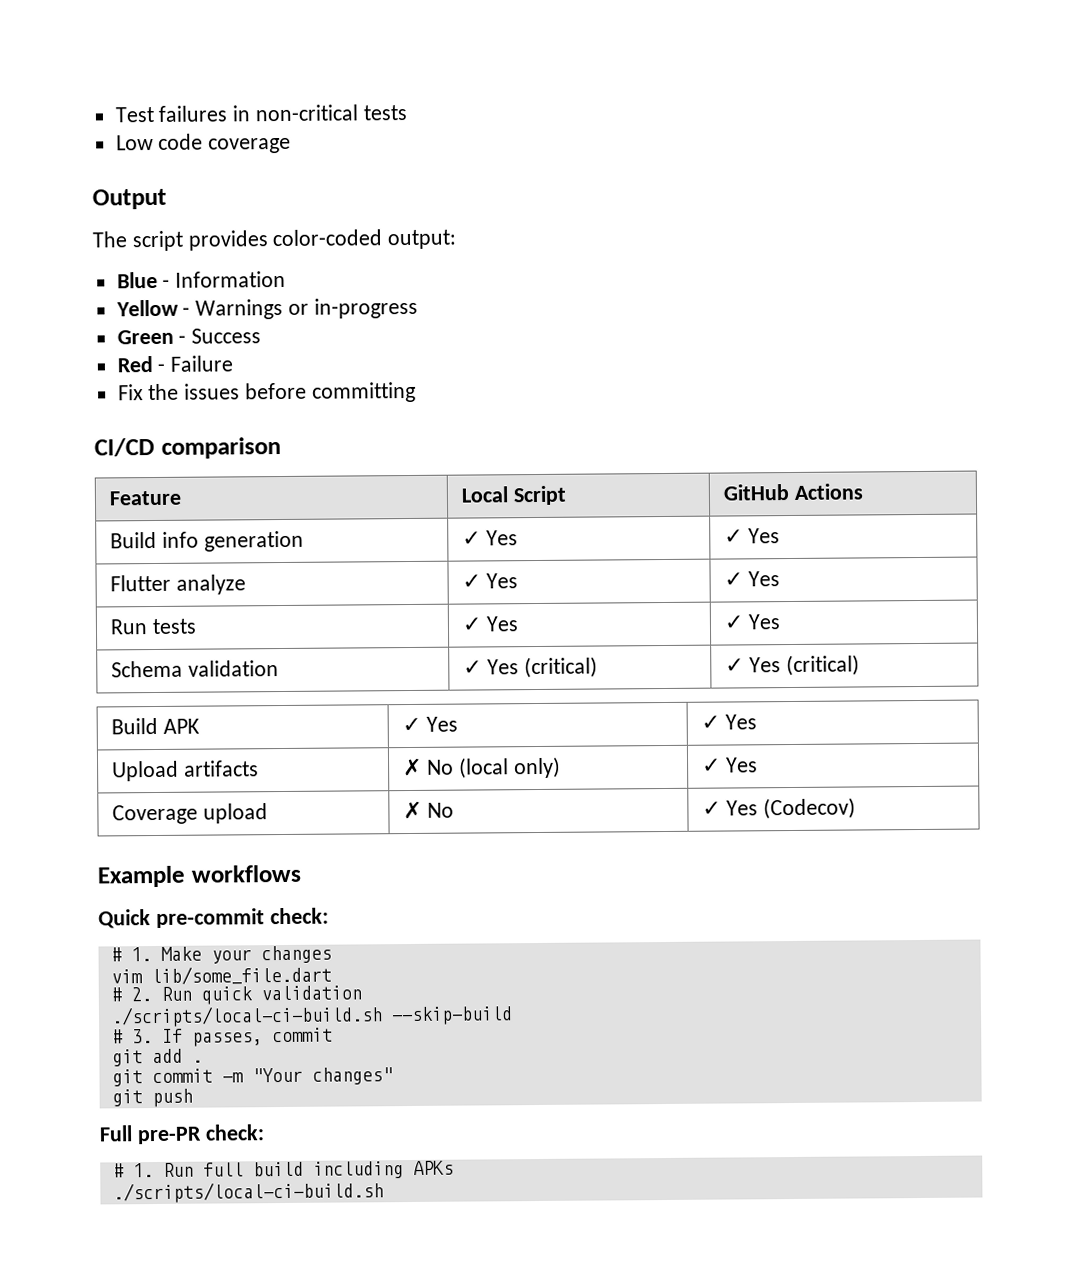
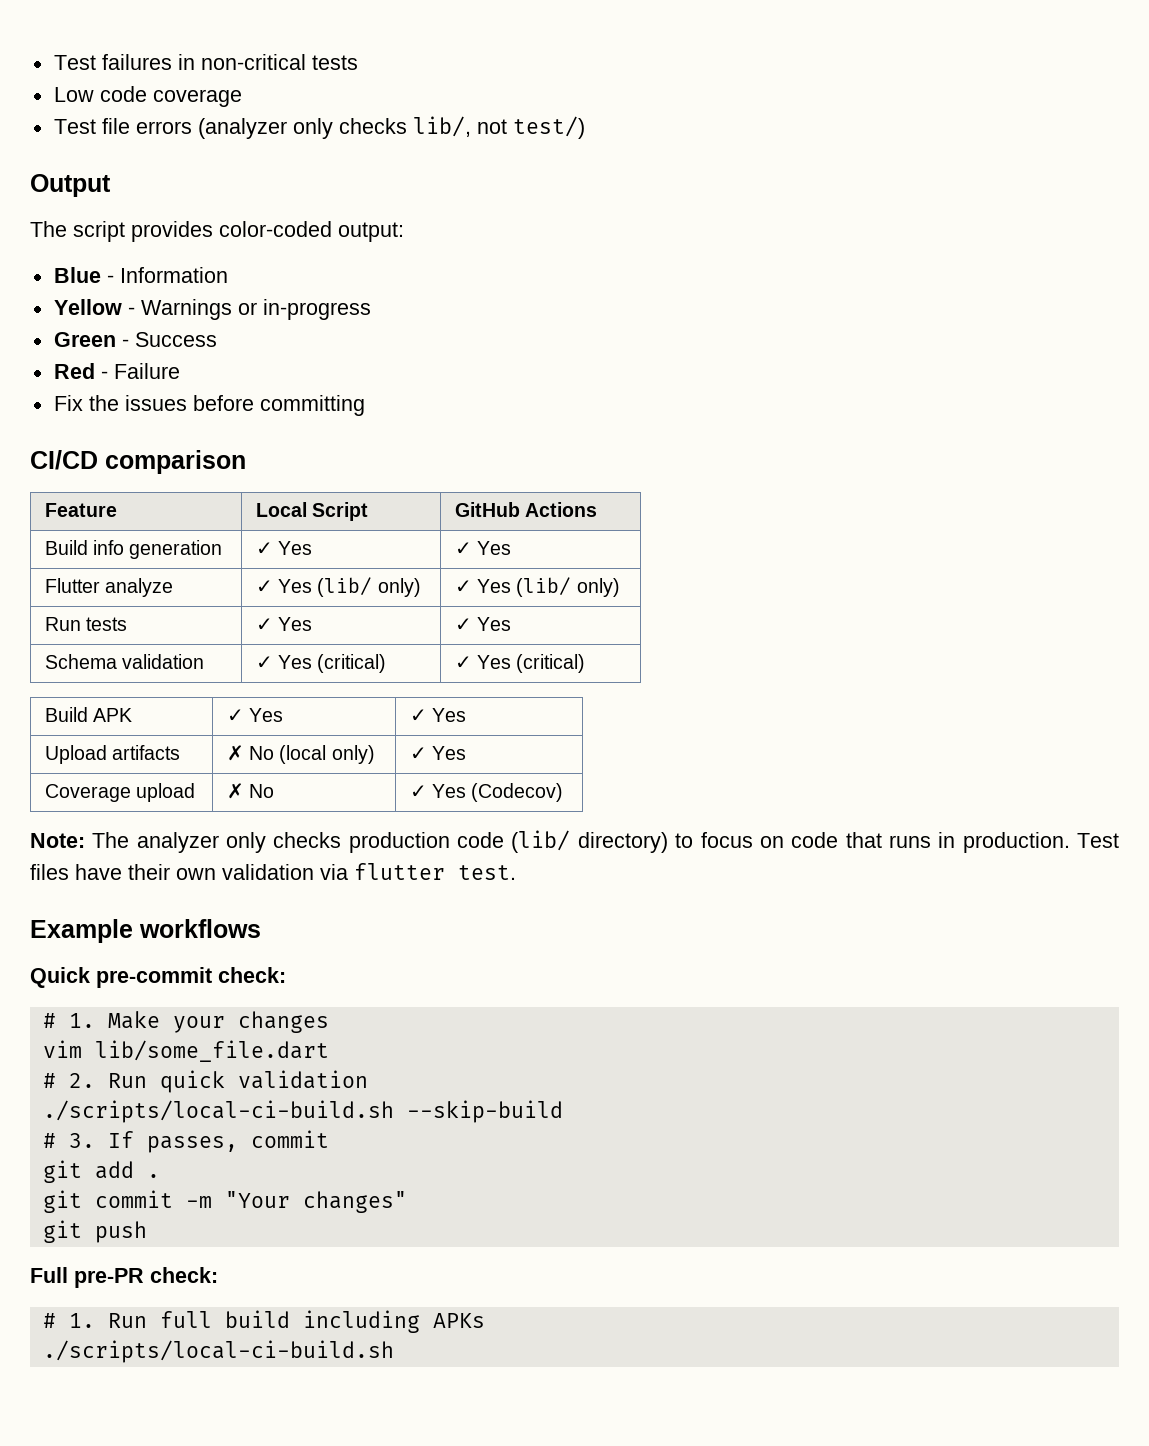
+ Test file errors (analyzer only checks lib/, not test/)
- Flutter analyze | ✓ Yes | ✓ Yes
+ Flutter analyze | ✓ Yes (lib/ only) | ✓ Yes (lib/ only)
+ Note: The analyzer only checks production code (lib/ directory) to focus on code that runs in production. Test files have their own validation via flutter test.

